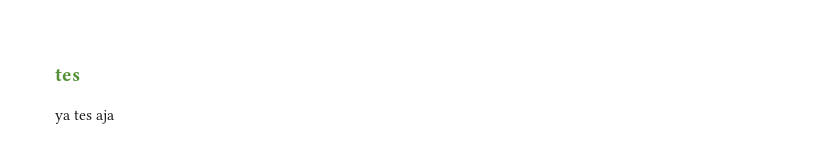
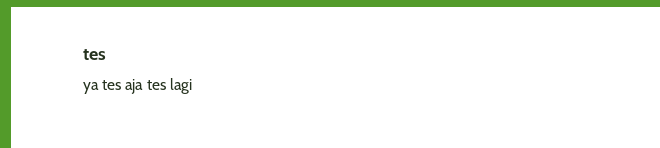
- ya tes aja
+ ya tes aja tes lagi

